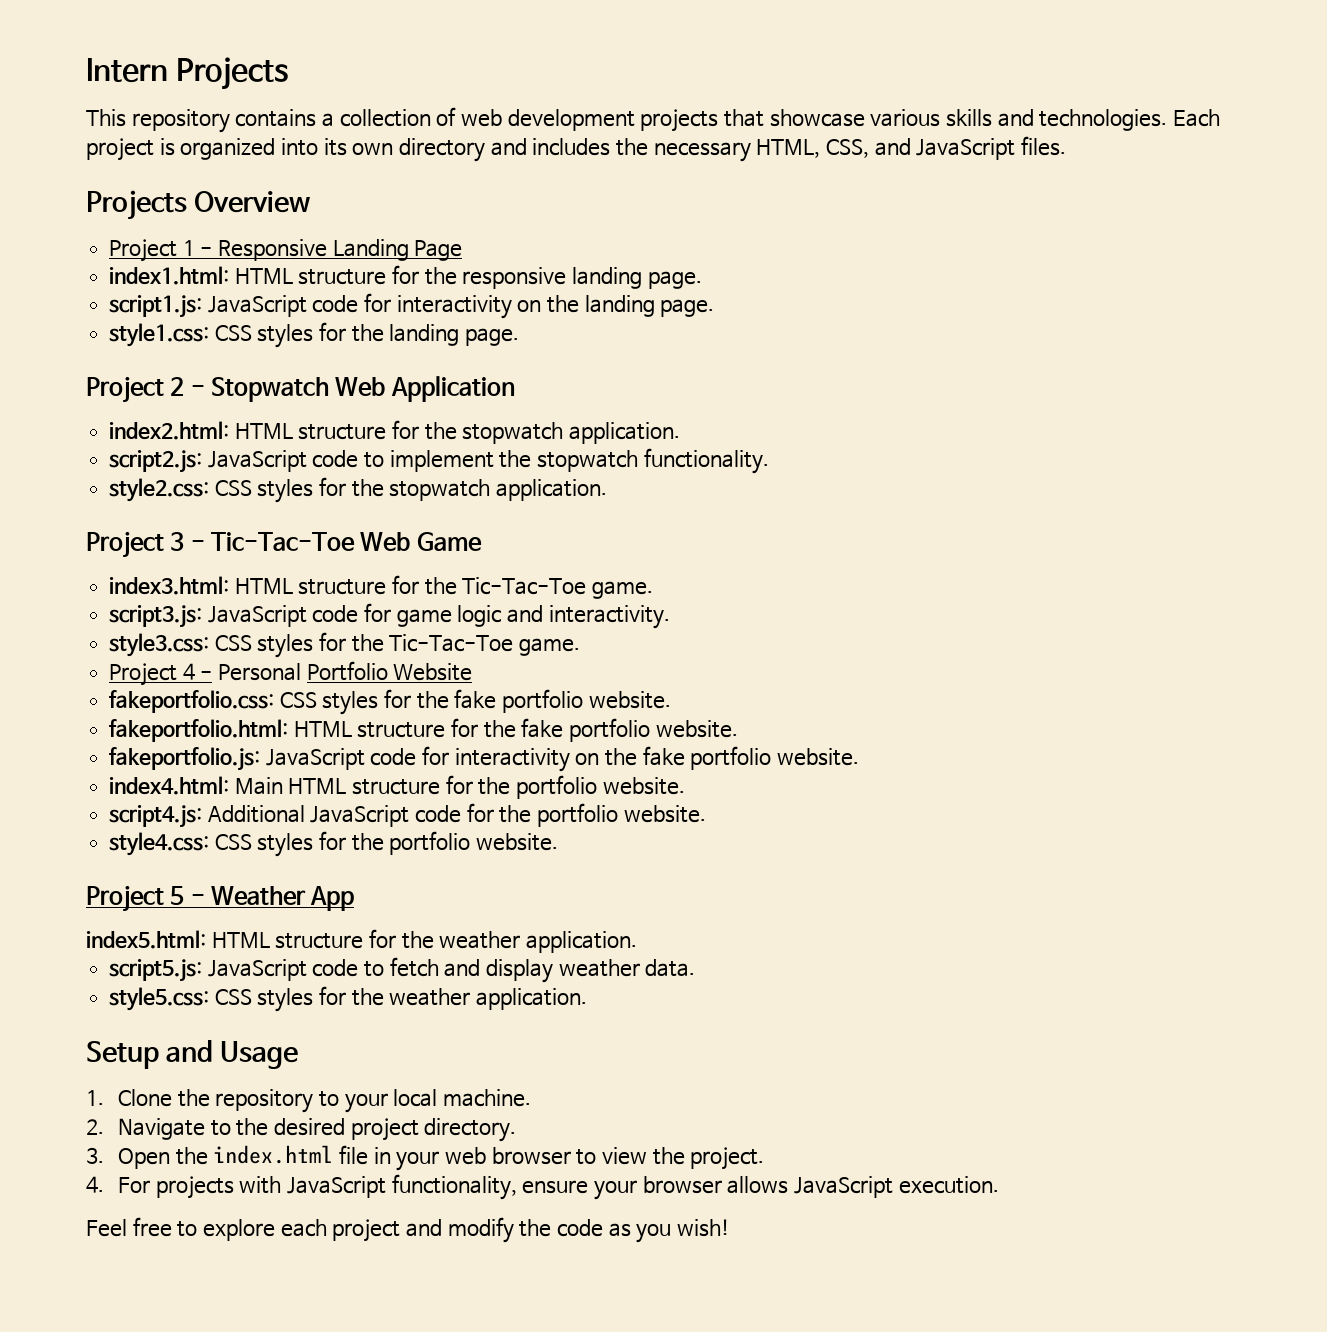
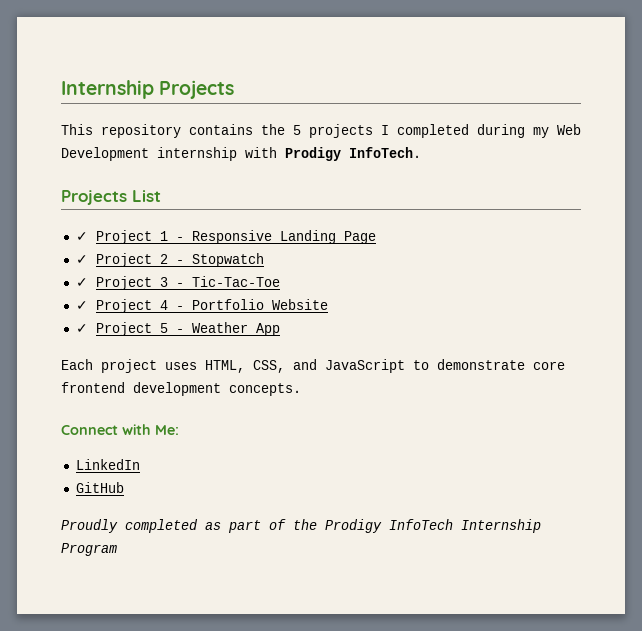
- Intern Projects
+ Internship Projects
- This repository contains a collection of web development projects that showcase various skills and technologies. Each project is organized into its own directory and includes the necessary HTML, CSS, and JavaScript files.
- Projects Overview
- Project 1 - Responsive Landing Page
+ This repository contains the 5 projects I completed during my Web Development internship with Prodigy InfoTech.
+ Projects List
+ ✓ Project 1 - Responsive Landing Page
- index1.html: HTML structure for the responsive landing page.
- script1.js: JavaScript code for interactivity on the landing page.
- style1.css: CSS styles for the landing page.
- Project 2 - Stopwatch Web Application
- index2.html: HTML structure for the stopwatch application.
- script2.js: JavaScript code to implement the stopwatch functionality.
- style2.css: CSS styles for the stopwatch application.
- Project 3 - Tic-Tac-Toe Web Game
- index3.html: HTML structure for the Tic-Tac-Toe game.
- script3.js: JavaScript code for game logic and interactivity.
- style3.css: CSS styles for the Tic-Tac-Toe game.
- Project 4 - Personal Portfolio Website
+ ✓ Project 2 - Stopwatch
+ ✓ Project 3 - Tic-Tac-Toe
+ ✓ Project 4 - Portfolio Website
- fakeportfolio.css: CSS styles for the fake portfolio website.
- fakeportfolio.html: HTML structure for the fake portfolio website.
- fakeportfolio.js: JavaScript code for interactivity on the fake portfolio website.
- index4.html: Main HTML structure for the portfolio website.
- script4.js: Additional JavaScript code for the portfolio website.
- style4.css: CSS styles for the portfolio website.
- Project 5 - Weather App
+ ✓ Project 5 - Weather App
- index5.html: HTML structure for the weather application.
- script5.js: JavaScript code to fetch and display weather data.
- style5.css: CSS styles for the weather application.
- Setup and Usage
- 1. Clone the repository to your local machine.
- 2. Navigate to the desired project directory.
- 3. Open the index.html file in your web browser to view the project.
- 4. For projects with JavaScript functionality, ensure your browser allows JavaScript execution.
- Feel free to explore each project and modify the code as you wish!
+ Each project uses HTML, CSS, and JavaScript to demonstrate core frontend development concepts.
+ Connect with Me:
+ LinkedIn
+ GitHub
+ Proudly completed as part of the Prodigy InfoTech Internship Program

